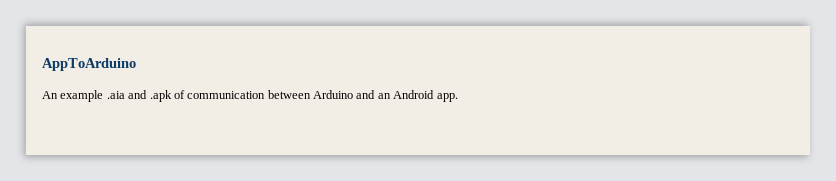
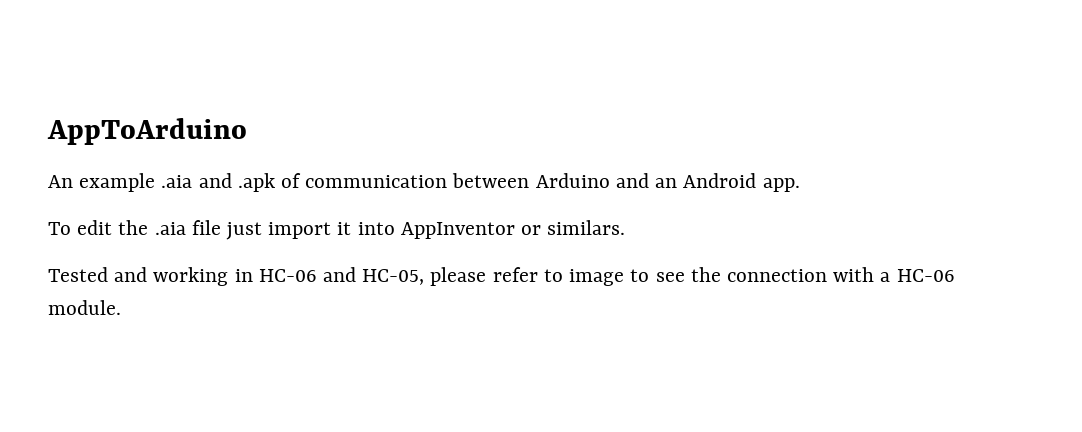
+ To edit the .aia file just import it into AppInventor or similars.
+ Tested and working in HC-06 and HC-05, please refer to image to see the connection with a HC-06 module.

